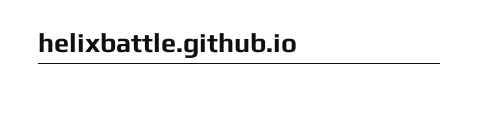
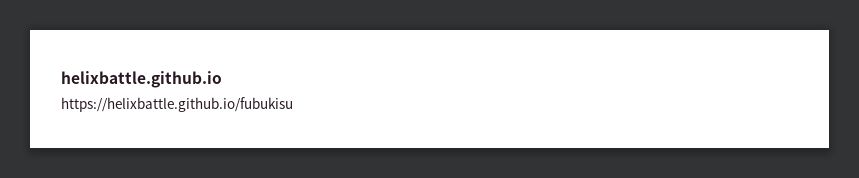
+ https://helixbattle.github.io/fubukisu

